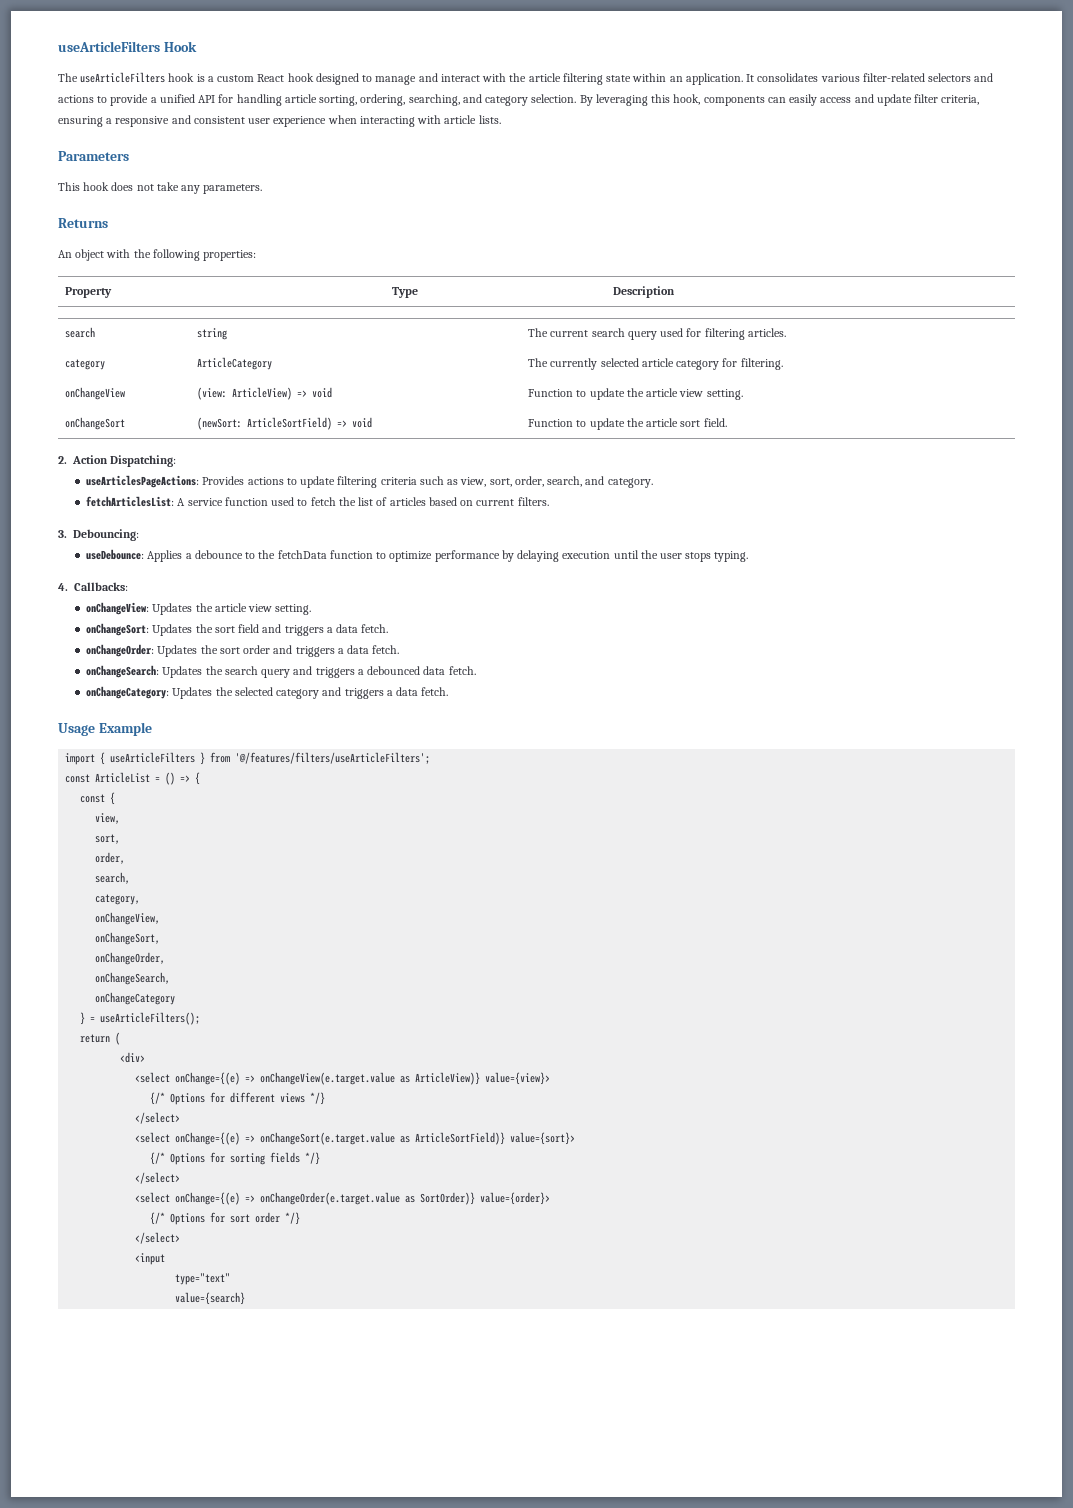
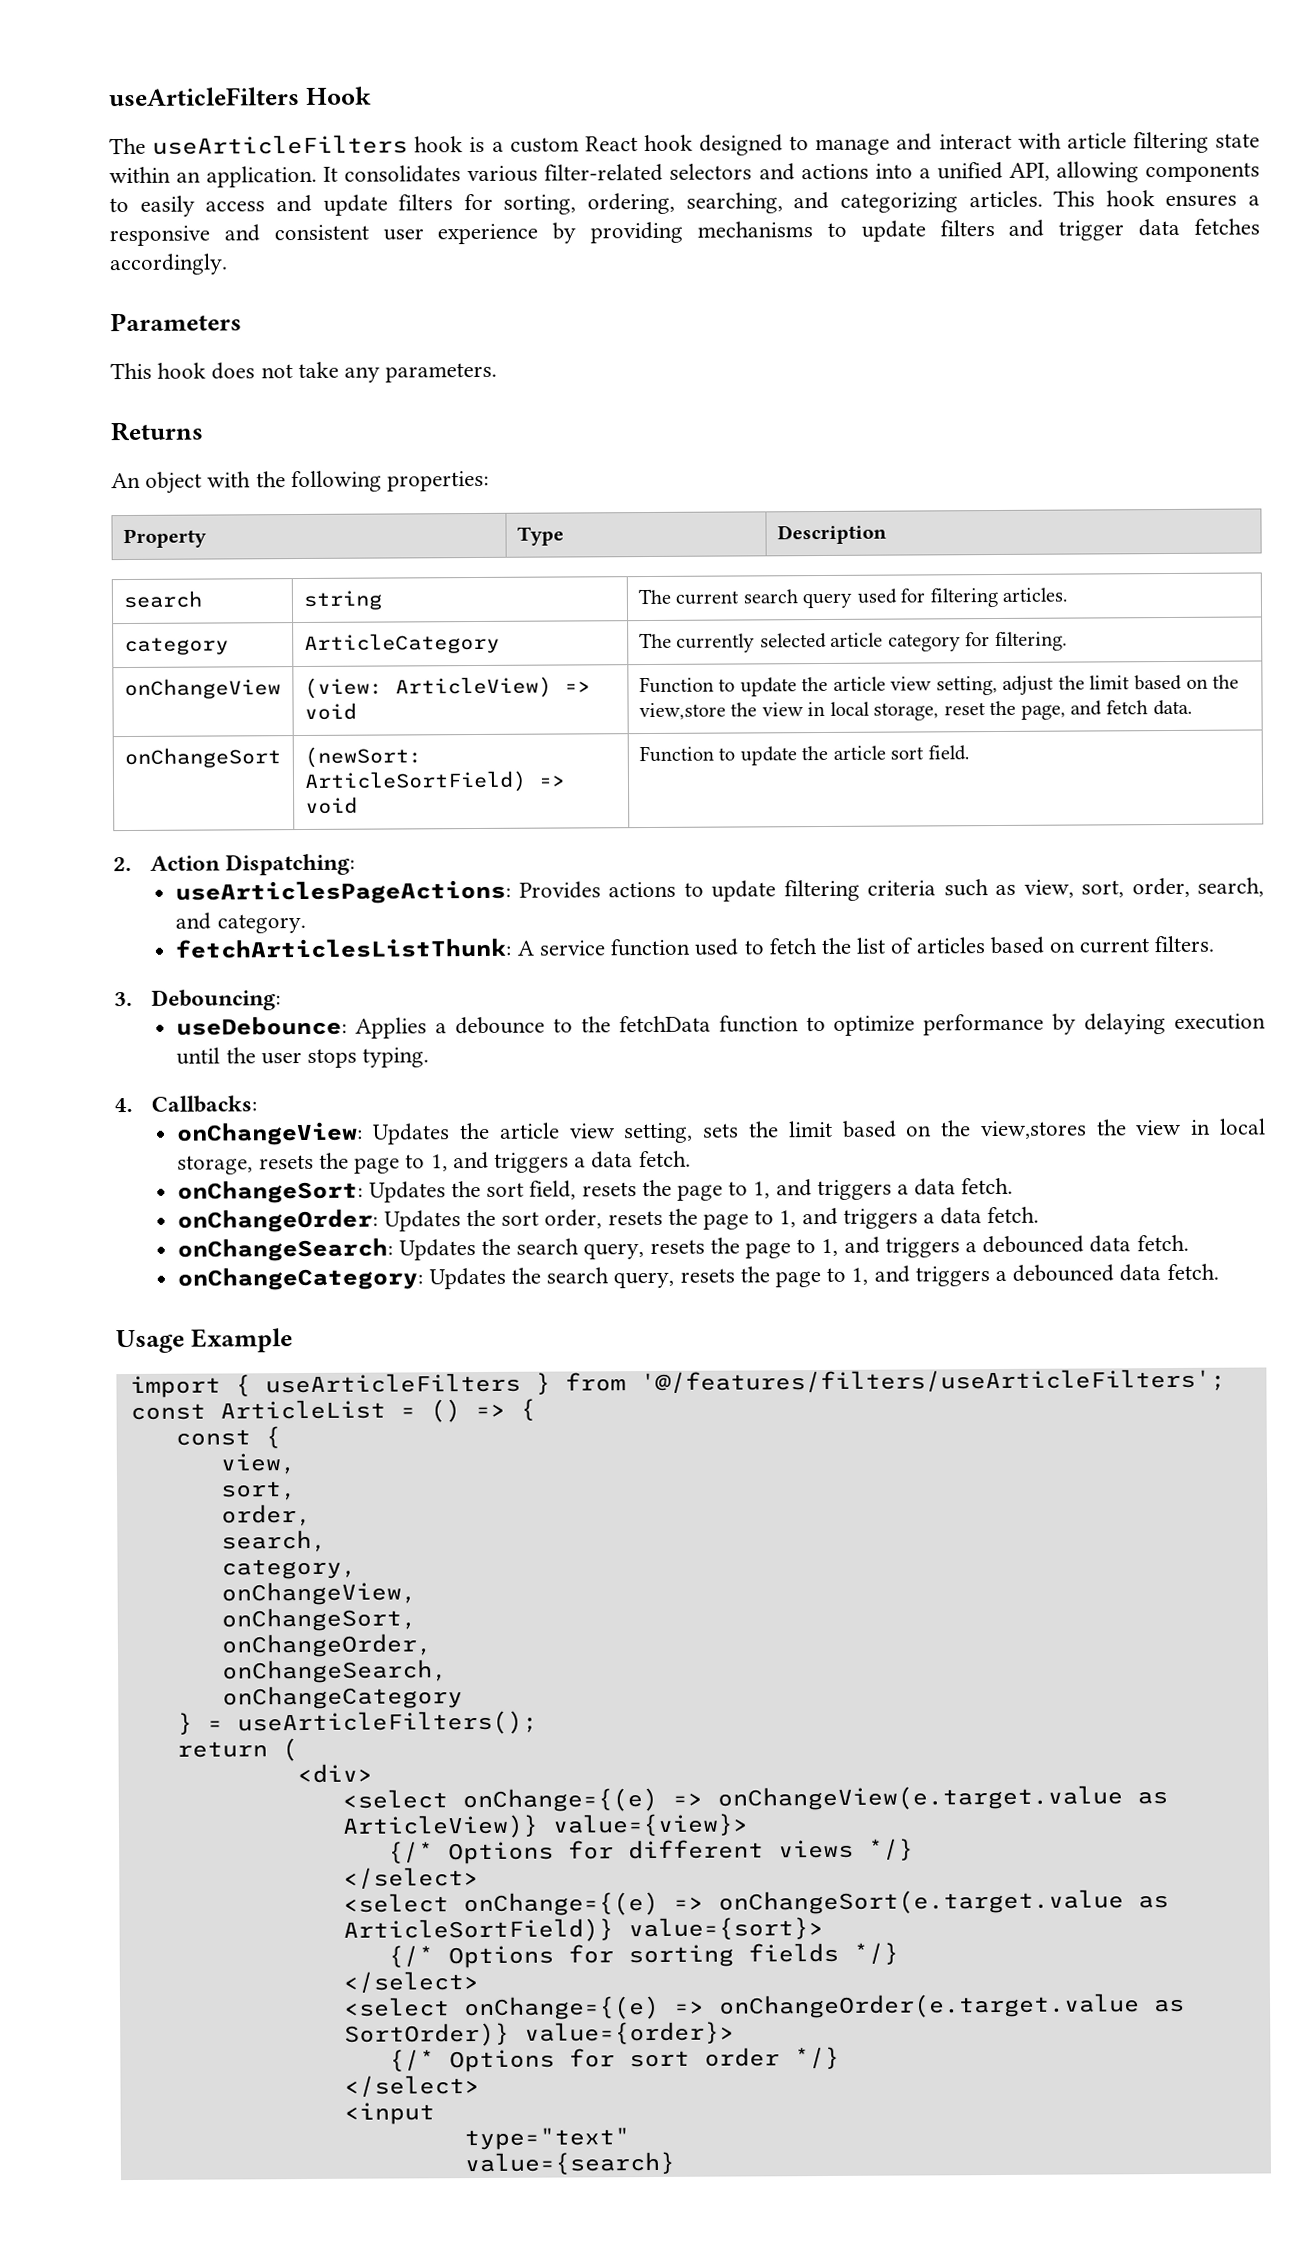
- The useArticleFilters hook is a custom React hook designed to manage and interact with the article filtering state within an application.
+ The useArticleFilters hook is a custom React hook designed to manage and interact with article filtering state within an application.
- It consolidates various filter-related selectors and actions to provide a unified API for handling article sorting, ordering, searching, and category selection. By leveraging this hook, components can easily access and update filter criteria, ensuring a responsive and consistent user experience when interacting with article lists.
+ It consolidates various filter-related selectors and actions into a unified API, allowing components to easily access and update filters for sorting, ordering, searching, and categorizing articles. This hook ensures a responsive and consistent user experience by providing mechanisms to update filters and trigger data fetches accordingly.
- onChangeView | (view: ArticleView) => void | Function to update the article view setting.
+ onChangeView | (view: ArticleView) => void | Function to update the article view setting, adjust the limit based on the view,store the view in local storage, reset the page, and fetch data.
- fetchArticlesList: A service function used to fetch the list of articles based on current filters.
+ fetchArticlesListThunk: A service function used to fetch the list of articles based on current filters.
- onChangeView: Updates the article view setting.
- onChangeSort: Updates the sort field and triggers a data fetch.
+ onChangeView: Updates the article view setting, sets the limit based on the view,stores the view in local storage, resets the page to 1, and triggers a data fetch.
+ onChangeSort: Updates the sort field, resets the page to 1, and triggers a data fetch.
- onChangeOrder: Updates the sort order and triggers a data fetch.
+ onChangeOrder: Updates the sort order, resets the page to 1, and triggers a data fetch.
- onChangeSearch: Updates the search query and triggers a debounced data fetch.
+ onChangeSearch: Updates the search query, resets the page to 1, and triggers a debounced data fetch.
- onChangeCategory: Updates the selected category and triggers a data fetch.
+ onChangeCategory: Updates the search query, resets the page to 1, and triggers a debounced data fetch.

